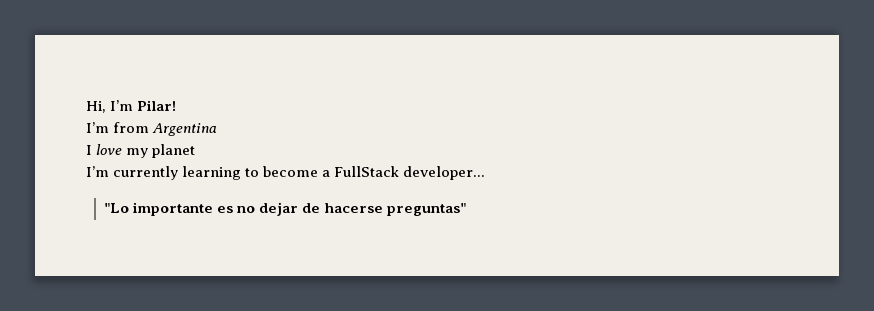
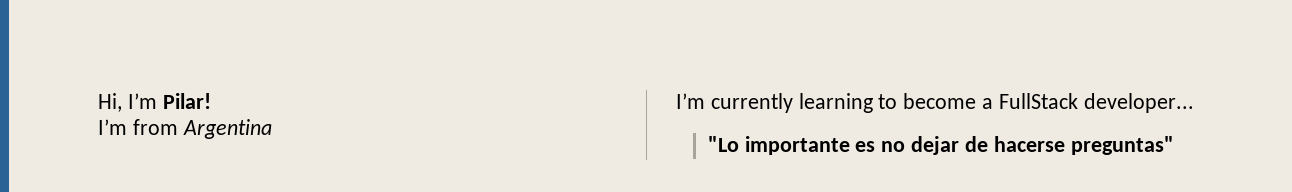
- I love my planet

